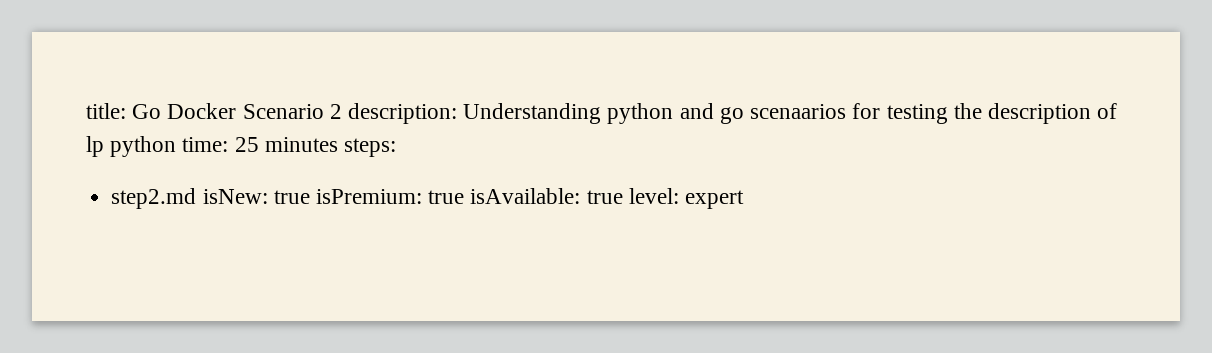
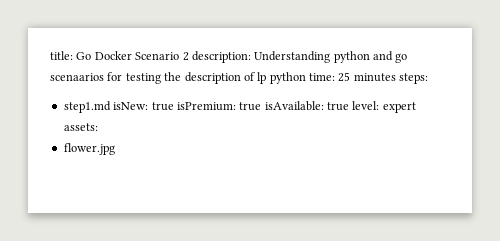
- step2.md isNew: true isPremium: true isAvailable: true level: expert
+ step1.md isNew: true isPremium: true isAvailable: true level: expert assets:
+ flower.jpg

